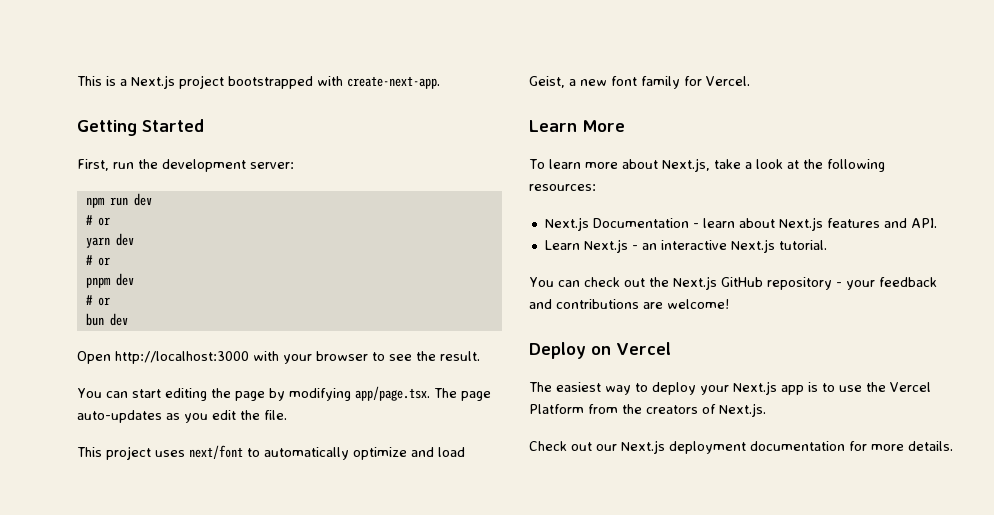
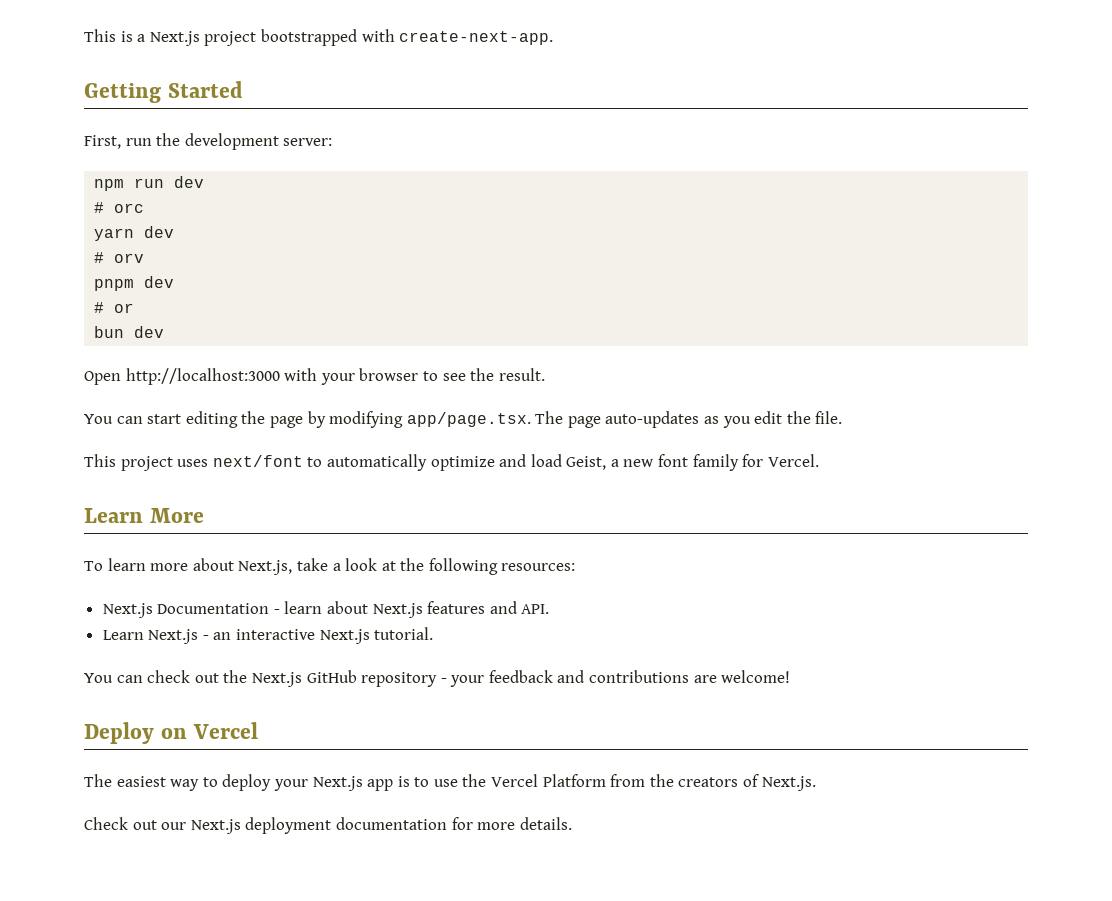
  npm run dev
- # or
+ # orc
  yarn dev
- # or
+ # orv

